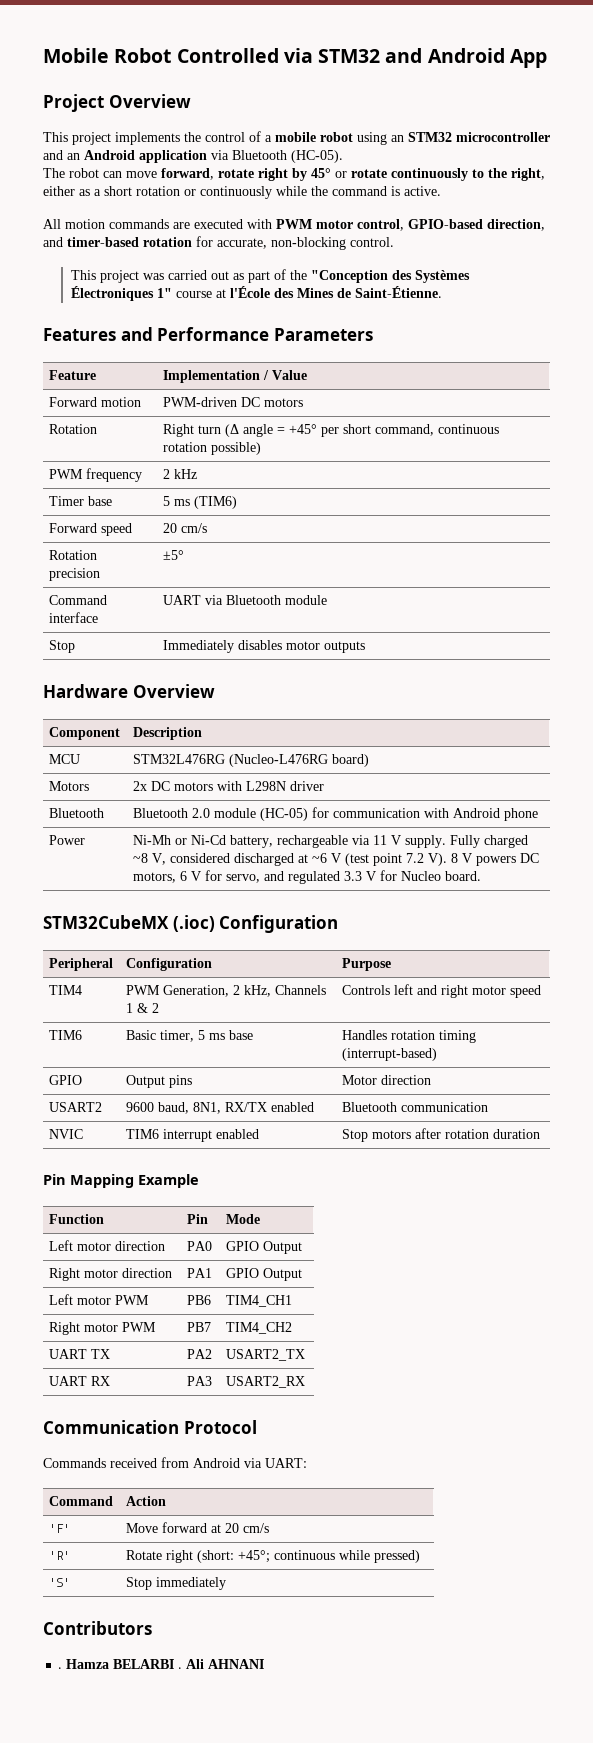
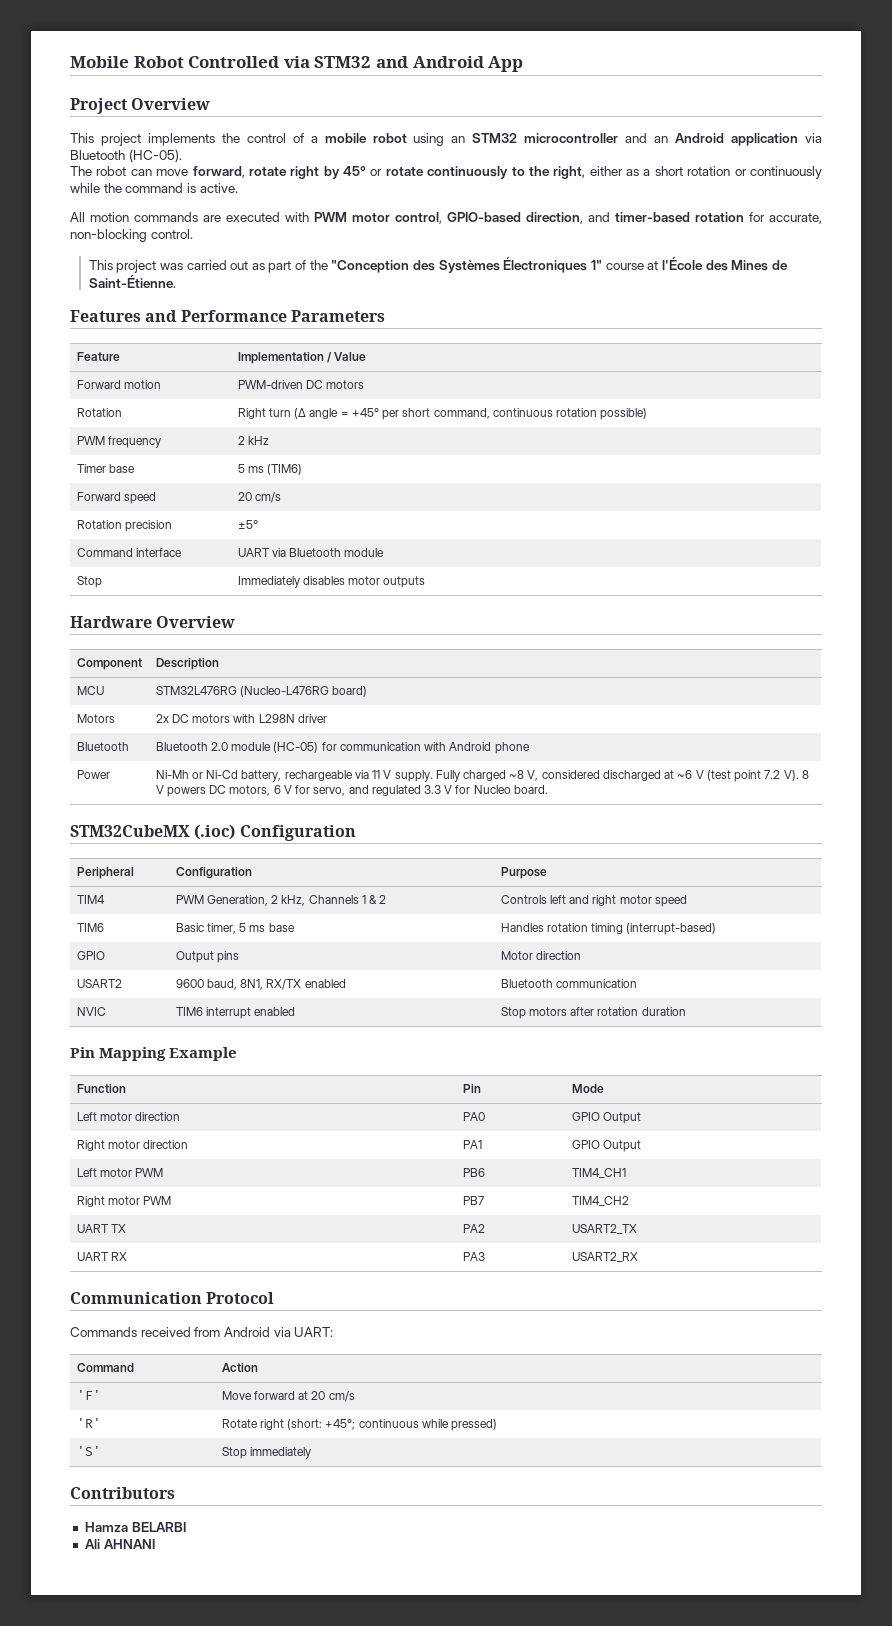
  Contributors
- . Hamza BELARBI . Ali AHNANI
+ Hamza BELARBI
+ Ali AHNANI

